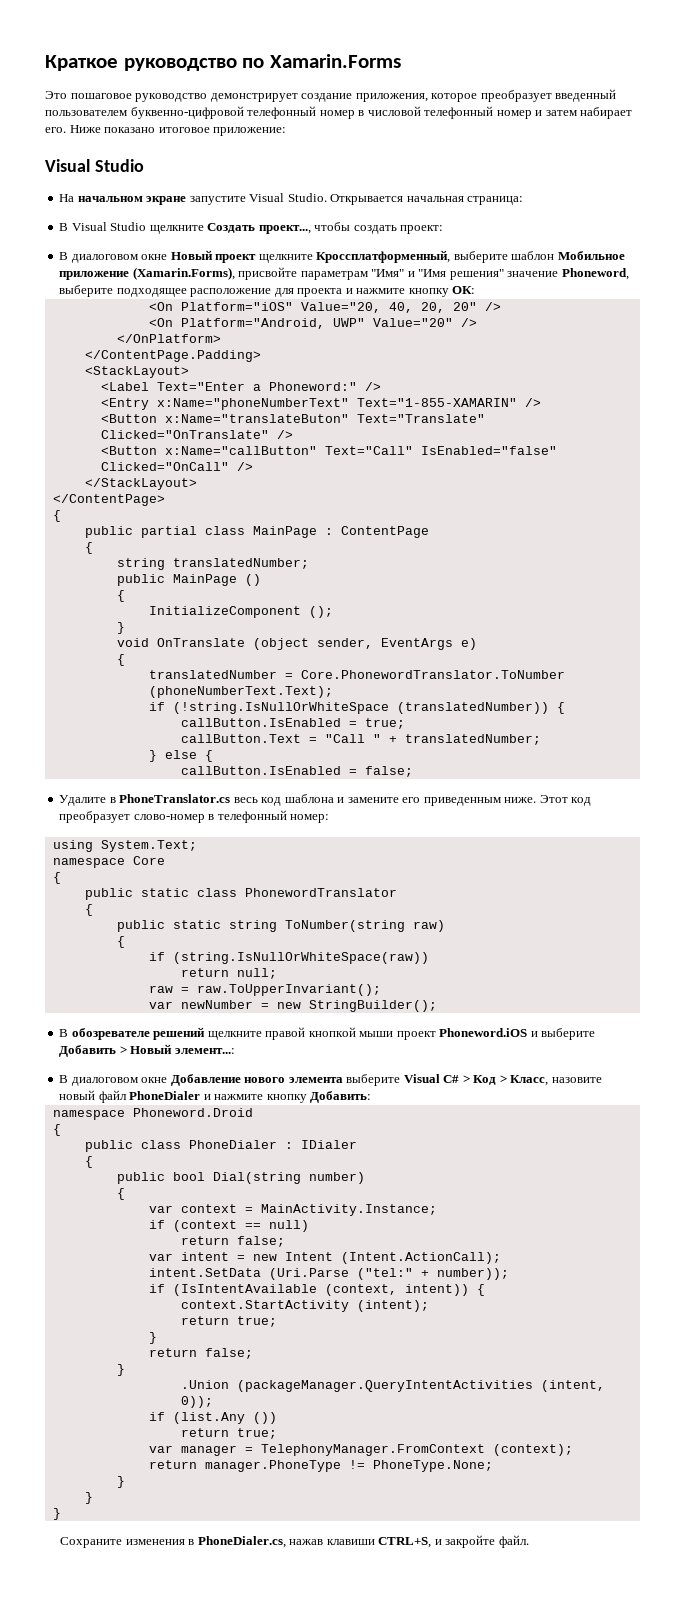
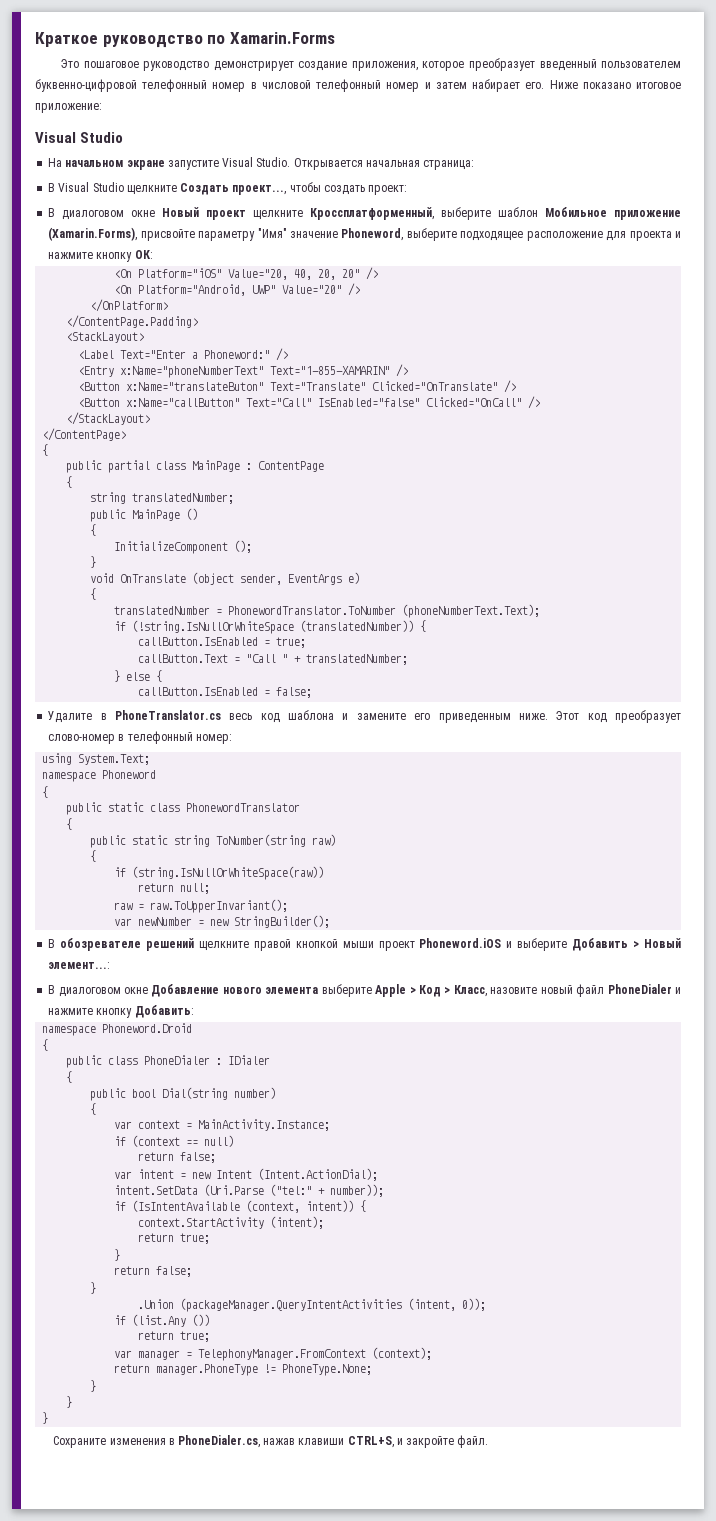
- В диалоговом окне Новый проект щелкните Кроссплатформенный, выберите шаблон Мобильное приложение (Xamarin.Forms), присвойте параметрам "Имя" и "Имя решения" значение Phoneword, выберите подходящее расположение для проекта и нажмите кнопку ОК:
+ В диалоговом окне Новый проект щелкните Кроссплатформенный, выберите шаблон Мобильное приложение (Xamarin.Forms), присвойте параметру "Имя" значение Phoneword, выберите подходящее расположение для проекта и нажмите кнопку ОК:
- translatedNumber = Core.PhonewordTranslator.ToNumber (phoneNumberText.Text);
+ translatedNumber = PhonewordTranslator.ToNumber (phoneNumberText.Text);
- namespace Core
+ namespace Phoneword
- В диалоговом окне Добавление нового элемента выберите Visual C# > Код > Класс, назовите новый файл PhoneDialer и нажмите кнопку Добавить:
+ В диалоговом окне Добавление нового элемента выберите Apple > Код > Класс, назовите новый файл PhoneDialer и нажмите кнопку Добавить:
- var intent = new Intent (Intent.ActionCall);
+ var intent = new Intent (Intent.ActionDial);

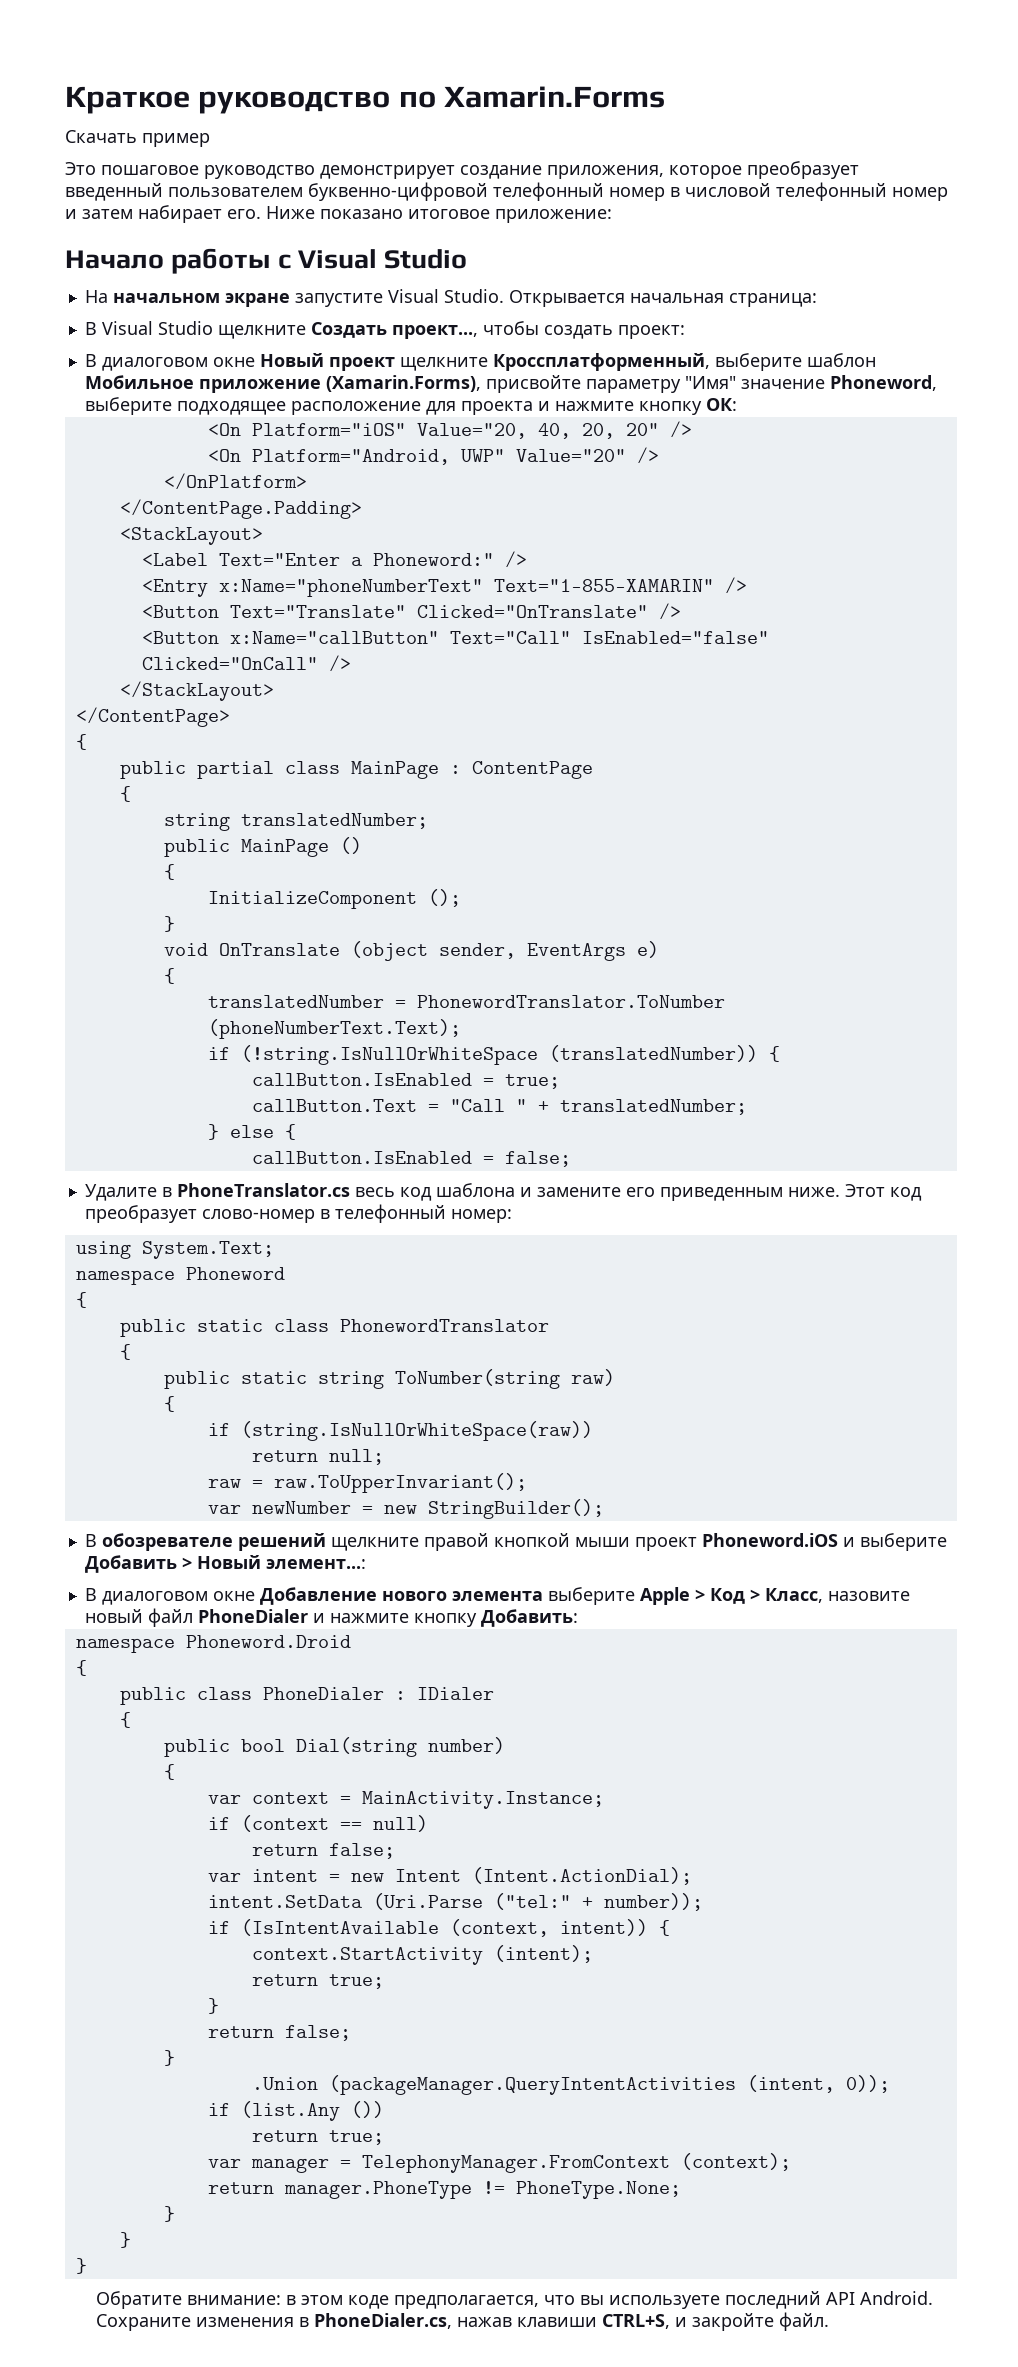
+ Скачать пример
  Ниже показано итоговое приложение:
- Visual Studio
+ Начало работы с Visual Studio
- <Button x:Name="translateButon" Text="Translate" Clicked="OnTranslate" />
+ <Button Text="Translate" Clicked="OnTranslate" />
+ Обратите внимание: в этом коде предполагается, что вы используете последний API Android.

